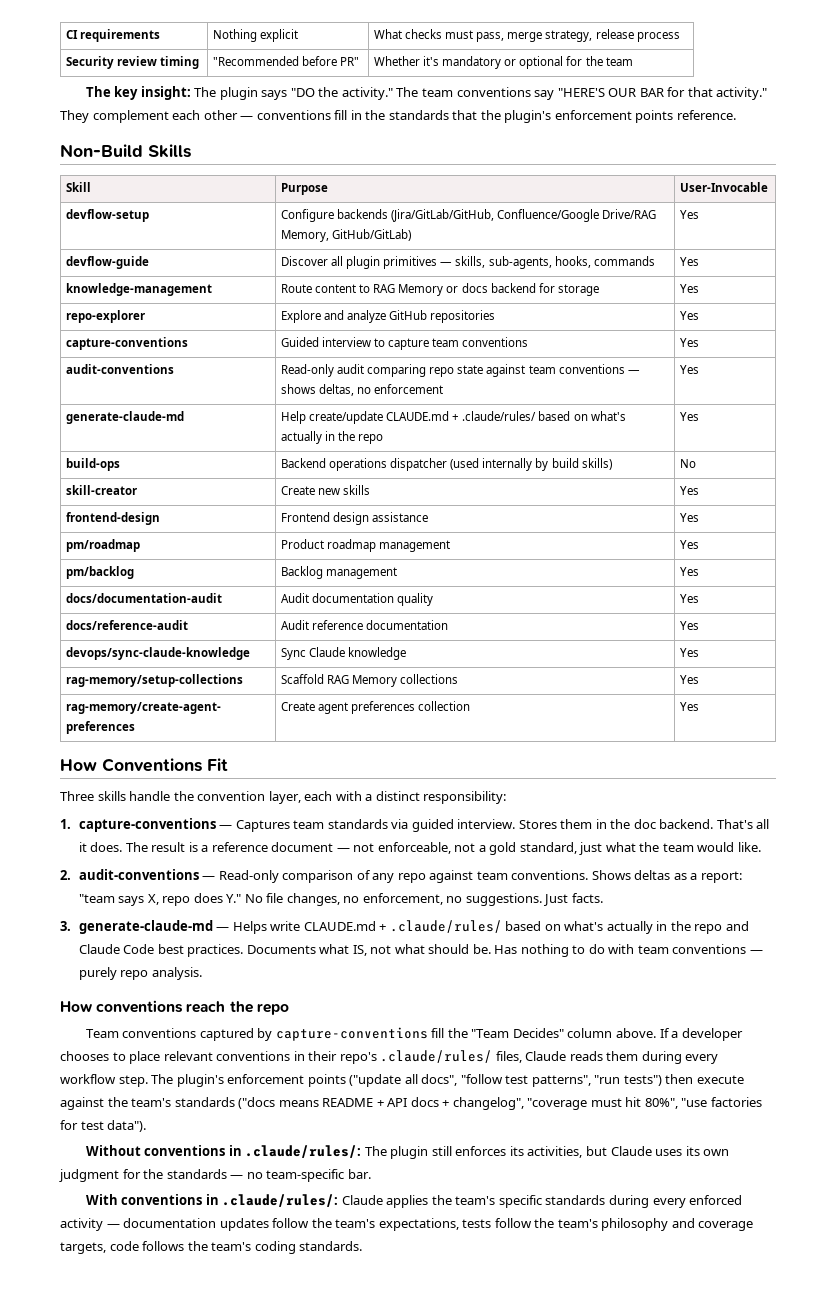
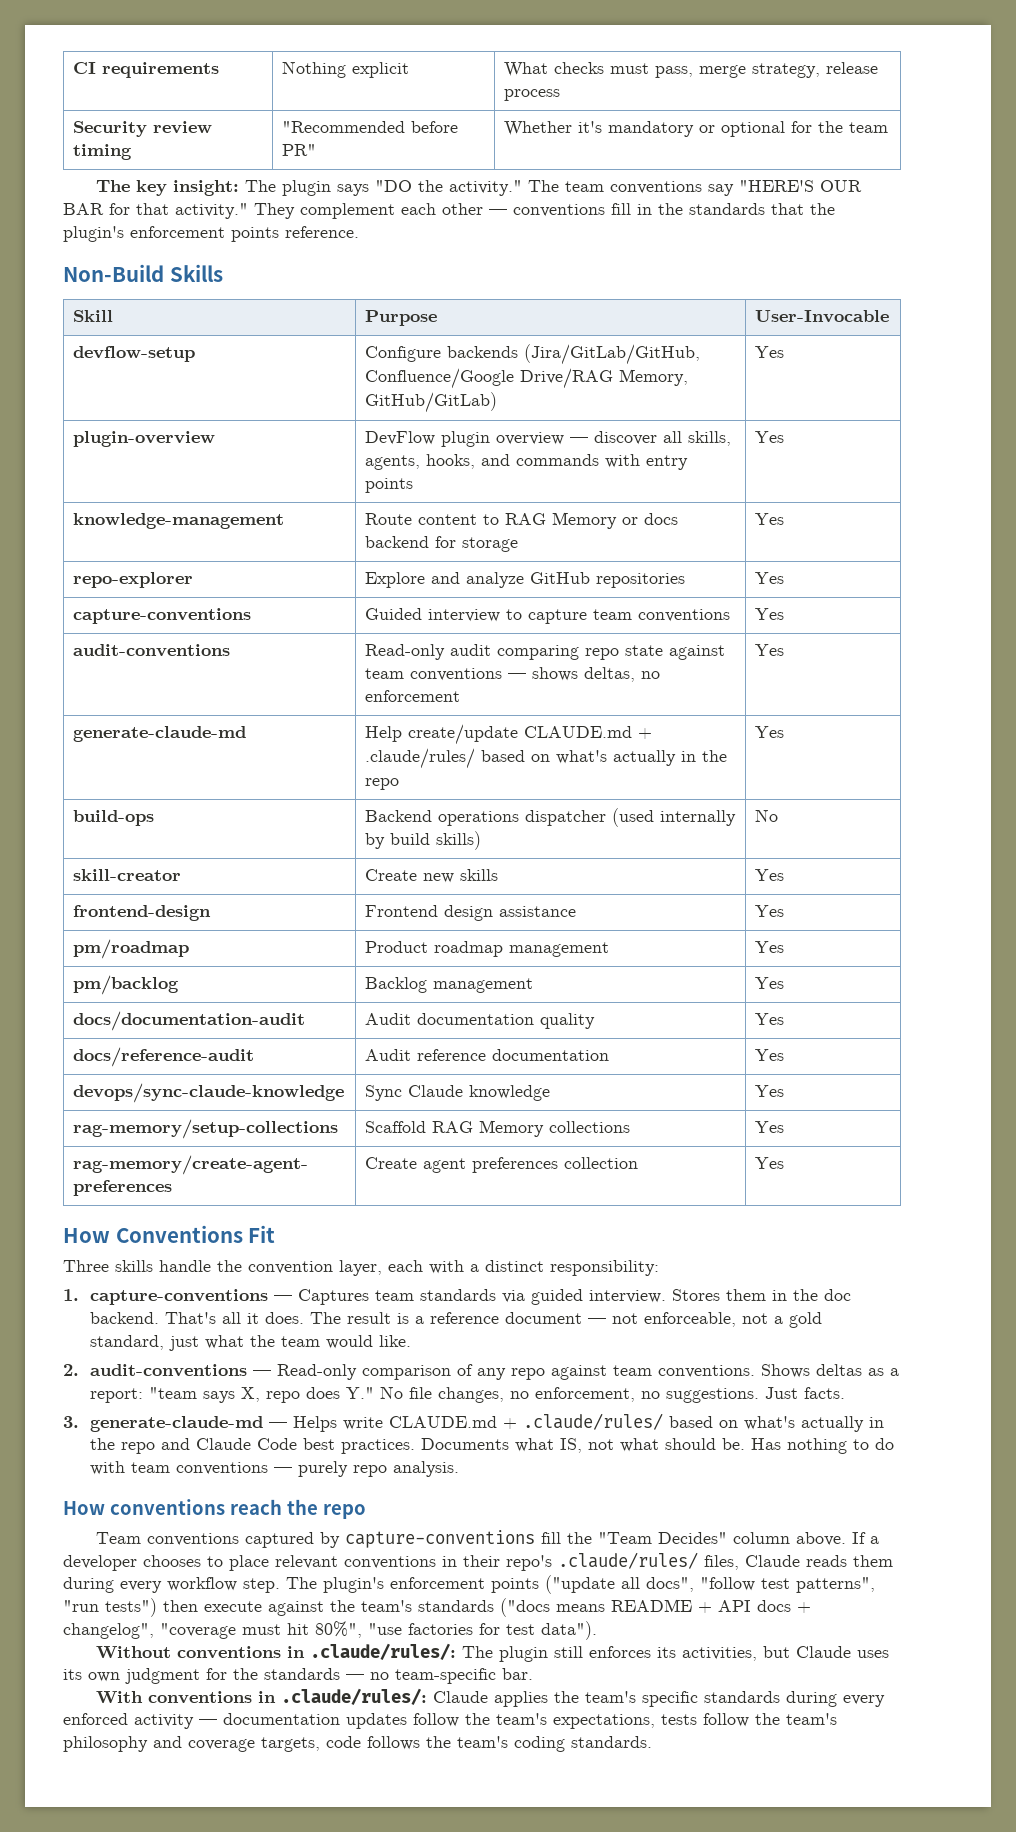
- devflow-guide | Discover all plugin primitives — skills, sub-agents, hooks, commands | Yes
+ plugin-overview | DevFlow plugin overview — discover all skills, agents, hooks, and commands with entry points | Yes

